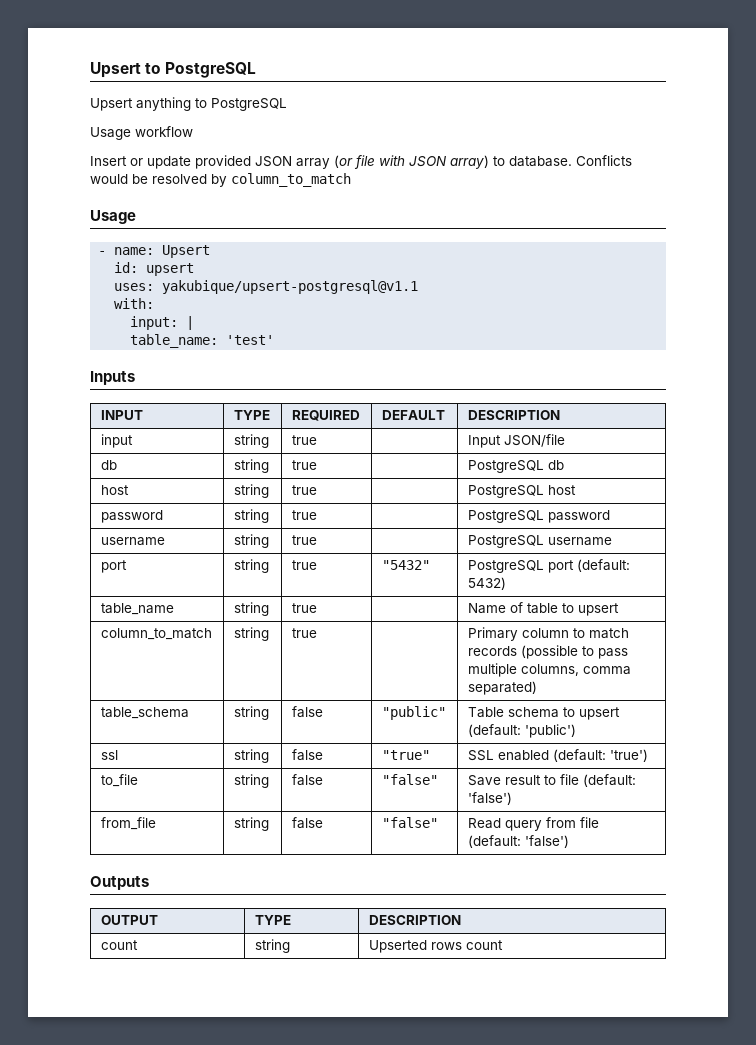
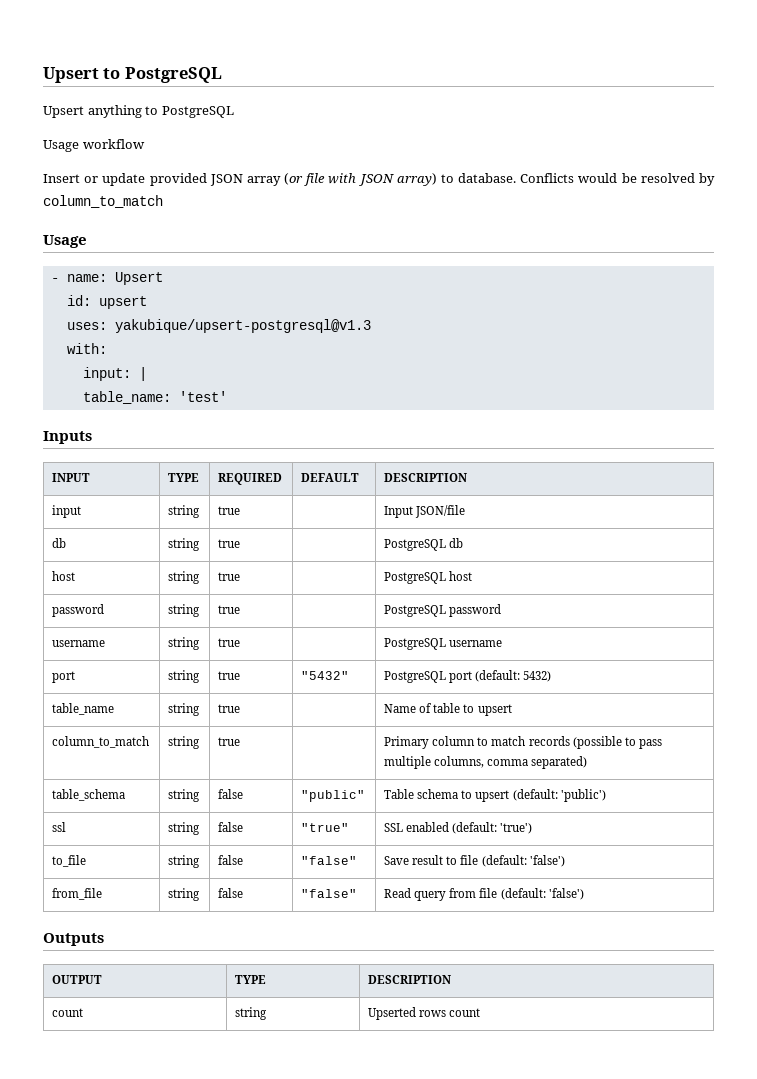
- uses: yakubique/upsert-postgresql@v1.1
+ uses: yakubique/upsert-postgresql@v1.3

